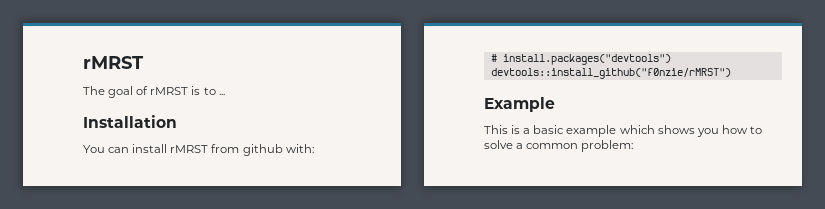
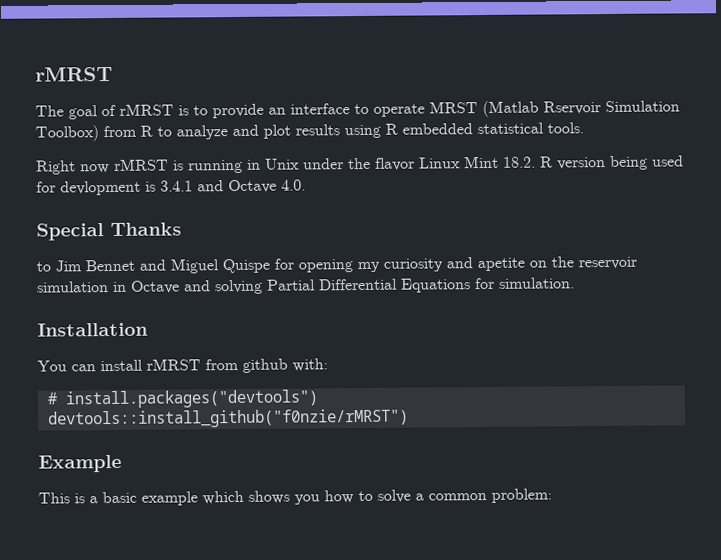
- The goal of rMRST is to ...
+ The goal of rMRST is to provide an interface to operate MRST (Matlab Rservoir Simulation Toolbox) from R to analyze and plot results using R embedded statistical tools.
+ Right now rMRST is running in Unix under the flavor Linux Mint 18.2. R version being used for devlopment is 3.4.1 and Octave 4.0.
+ Special Thanks
+ to Jim Bennet and Miguel Quispe for opening my curiosity and apetite on the reservoir simulation in Octave and solving Partial Differential Equations for simulation.

